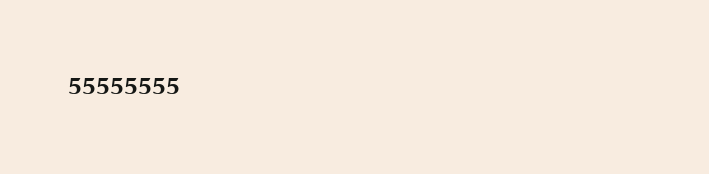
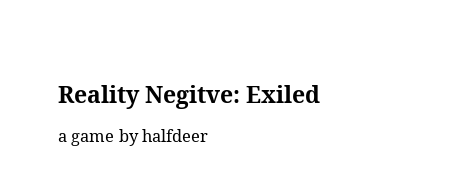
- 55555555
+ Reality Negitve: Exiled
+ a game by halfdeer

